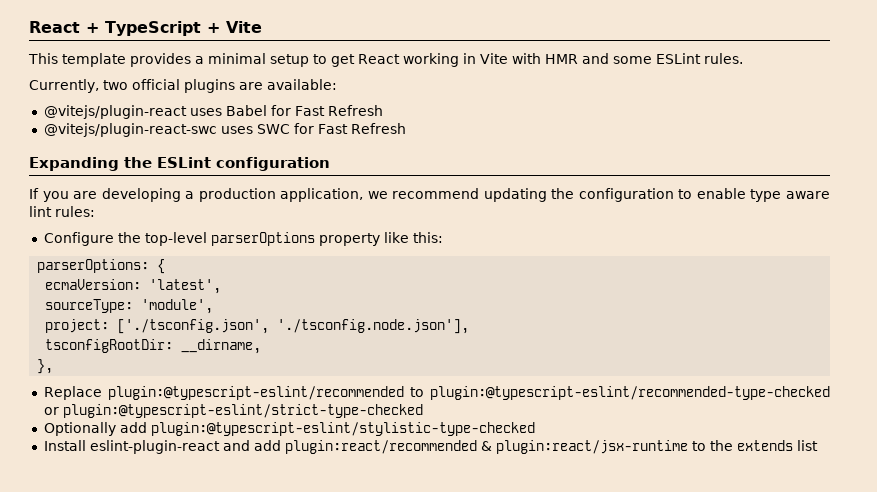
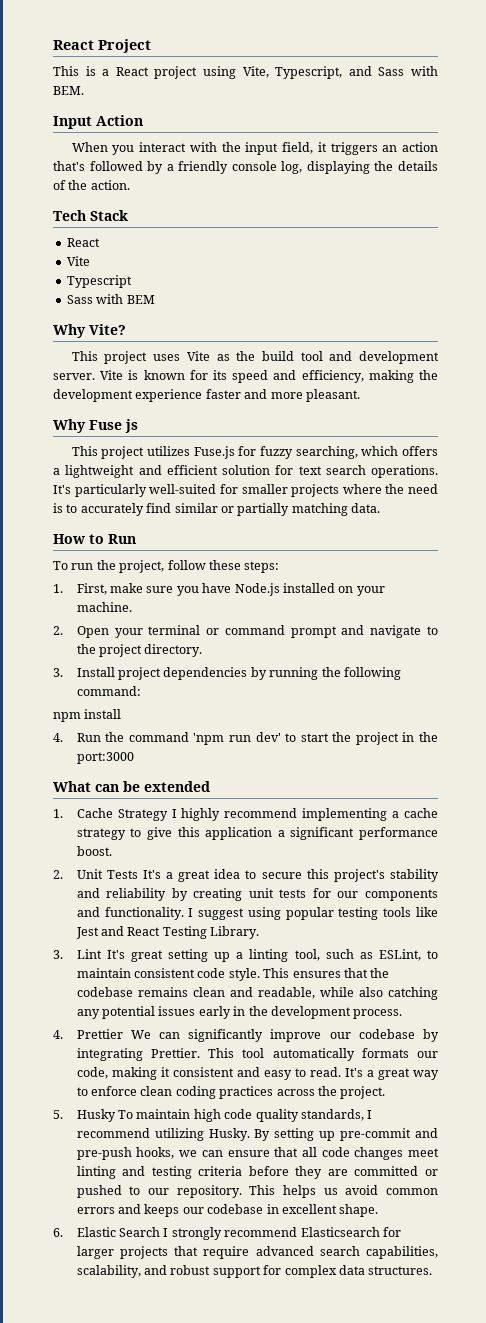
- React + TypeScript + Vite
- This template provides a minimal setup to get React working in Vite with HMR and some ESLint rules.
- Currently, two official plugins are available:
- @vitejs/plugin-react uses Babel for Fast Refresh
- @vitejs/plugin-react-swc uses SWC for Fast Refresh
- Expanding the ESLint configuration
- If you are developing a production application, we recommend updating the configuration to enable type aware lint rules:
- Configure the top-level parserOptions property like this:
- parserOptions: {
- ecmaVersion: 'latest',
- sourceType: 'module',
- project: ['./tsconfig.json', './tsconfig.node.json'],
- tsconfigRootDir: __dirname,
- },
- Replace plugin:@typescript-eslint/recommended to plugin:@typescript-eslint/recommended-type-checked or plugin:@typescript-eslint/strict-type-checked
- Optionally add plugin:@typescript-eslint/stylistic-type-checked
- Install eslint-plugin-react and add plugin:react/recommended & plugin:react/jsx-runtime to the extends list
+ React Project
+ This is a React project using Vite, Typescript, and Sass with BEM.
+ Input Action
+ When you interact with the input field, it triggers an action that's followed by a friendly console log, displaying the details of the action.
+ Tech Stack
+ React
+ Vite
+ Typescript
+ Sass with BEM
+ Why Vite?
+ This project uses Vite as the build tool and development server. Vite is known for its speed and efficiency, making the development experience faster and more pleasant.
+ Why Fuse js
+ This project utilizes Fuse.js for fuzzy searching, which offers a lightweight and efficient solution for text search operations. It's particularly well-suited for smaller projects where the need is to accurately find similar or partially matching data.
+ How to Run
+ To run the project, follow these steps:
+ 1. First, make sure you have Node.js installed on your machine.
+ 2. Open your terminal or command prompt and navigate to the project directory.
+ 3. Install project dependencies by running the following command:
+ npm install
+ 4. Run the command 'npm run dev' to start the project in the port:3000
+ What can be extended
+ 1. Cache Strategy I highly recommend implementing a cache strategy to give this application a significant performance boost.
+ 2. Unit Tests It's a great idea to secure this project's stability and reliability by creating unit tests for our components and functionality. I suggest using popular testing tools like Jest and React Testing Library.
+ 3. Lint It's great setting up a linting tool, such as ESLint, to maintain consistent code style. This ensures that the codebase remains clean and readable, while also catching any potential issues early in the development process.
+ 4. Prettier We can significantly improve our codebase by integrating Prettier. This tool automatically formats our code, making it consistent and easy to read. It's a great way to enforce clean coding practices across the project.
+ 5. Husky To maintain high code quality standards, I recommend utilizing Husky. By setting up pre-commit and pre-push hooks, we can ensure that all code changes meet linting and testing criteria before they are committed or pushed to our repository. This helps us avoid common errors and keeps our codebase in excellent shape.
+ 6. Elastic Search I strongly recommend Elasticsearch for larger projects that require advanced search capabilities, scalability, and robust support for complex data structures.

